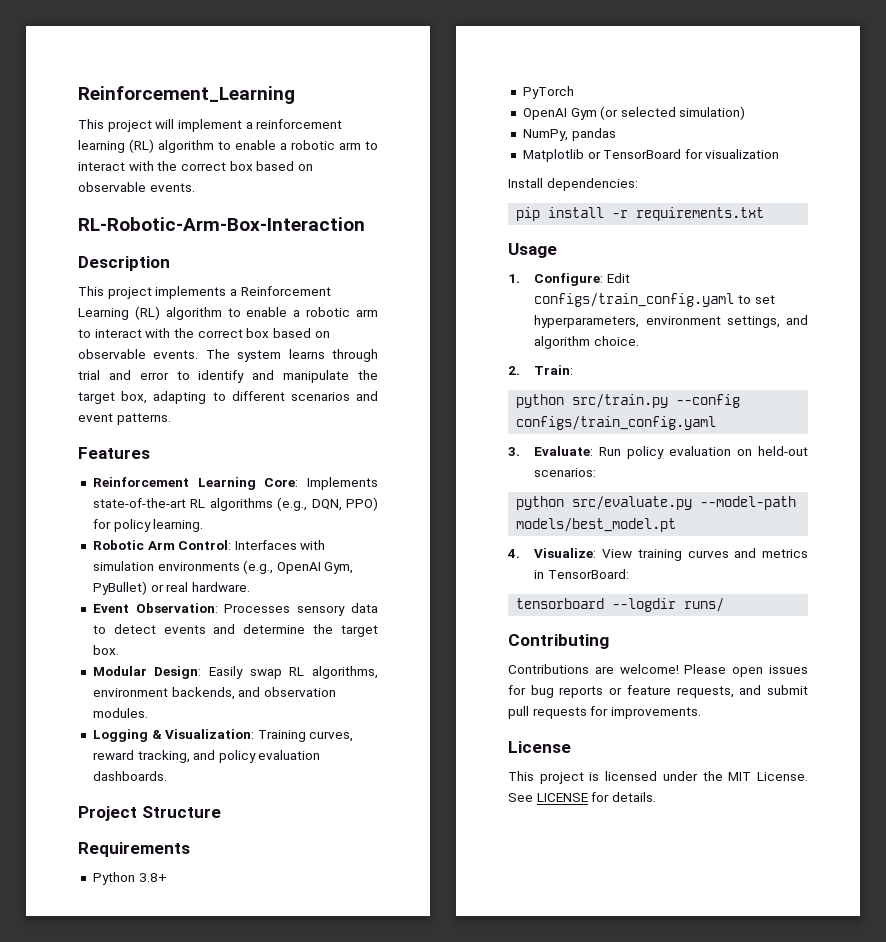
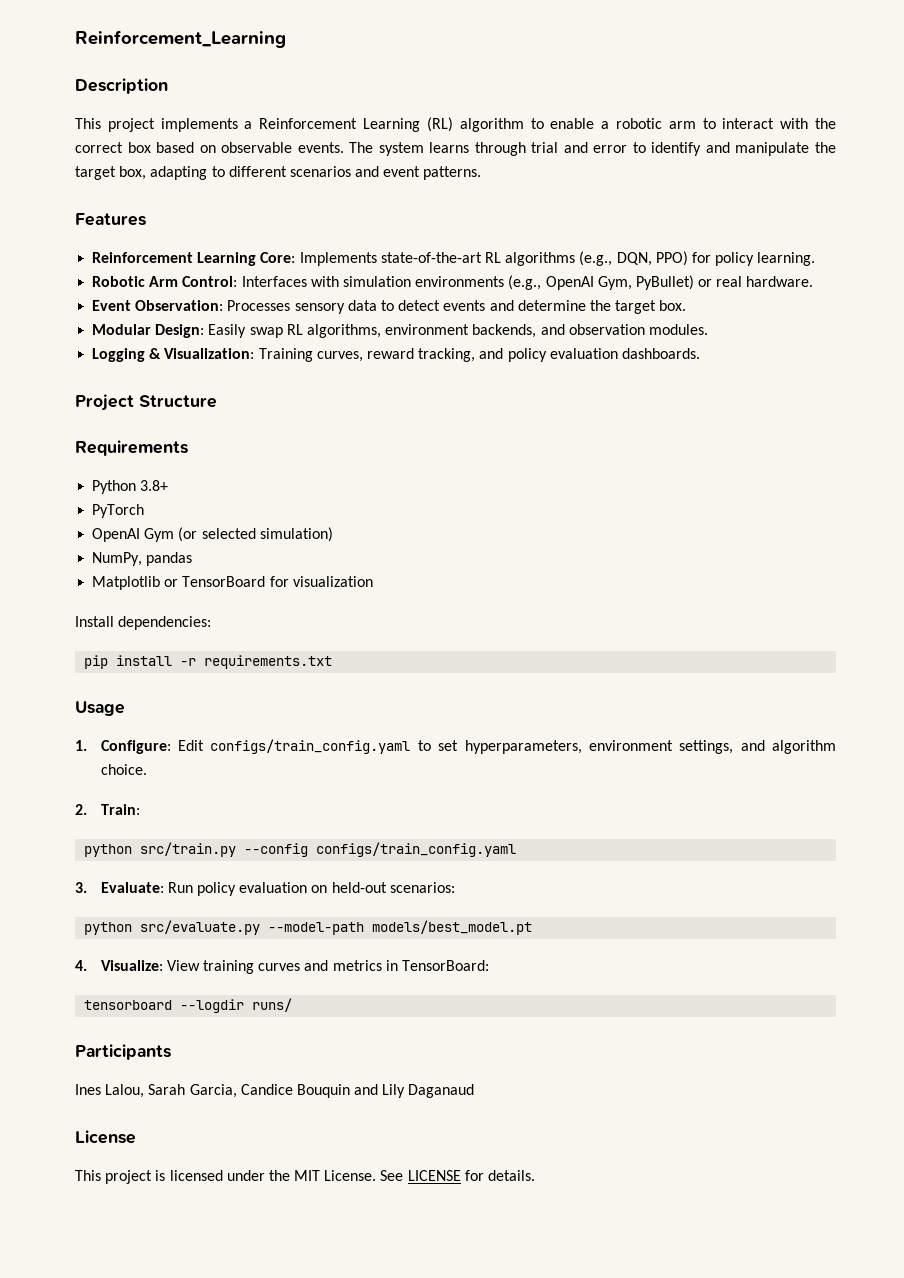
- This project will implement a reinforcement learning (RL) algorithm to enable a robotic arm to interact with the correct box based on observable events.
- RL-Robotic-Arm-Box-Interaction
- Contributing
- Contributions are welcome! Please open issues for bug reports or feature requests, and submit pull requests for improvements.
+ Participants
+ Ines Lalou, Sarah Garcia, Candice Bouquin and Lily Daganaud

